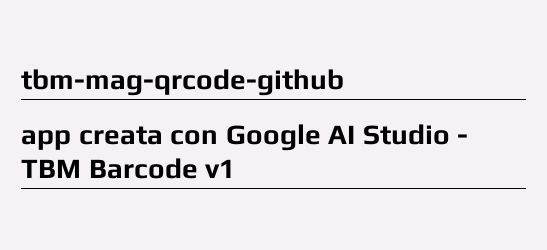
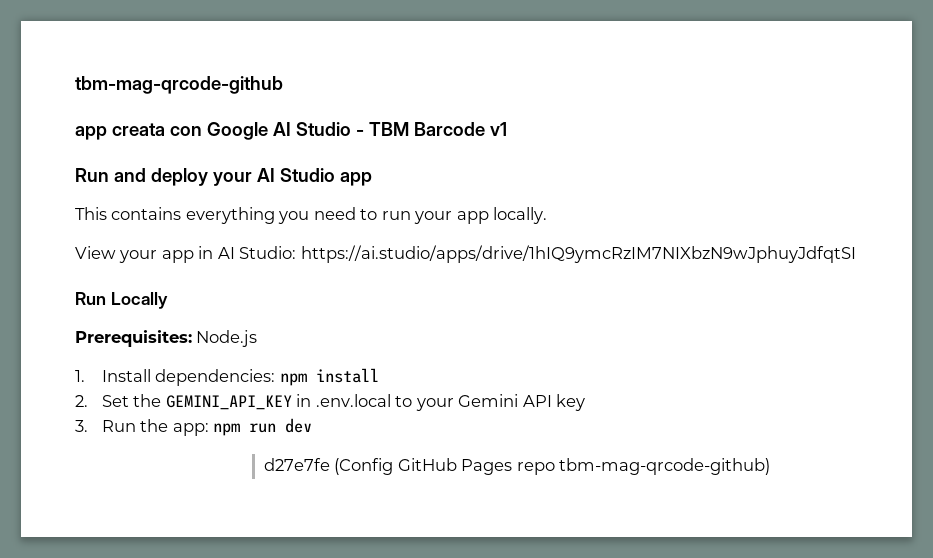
+ Run and deploy your AI Studio app
+ This contains everything you need to run your app locally.
+ View your app in AI Studio: https://ai.studio/apps/drive/1hIQ9ymcRzIM7NIXbzN9wJphuyJdfqtSI
+ Run Locally
+ Prerequisites: Node.js
+ 1. Install dependencies: npm install
+ 2. Set the GEMINI_API_KEY in .env.local to your Gemini API key
+ 3. Run the app: npm run dev
+ d27e7fe (Config GitHub Pages repo tbm-mag-qrcode-github)

